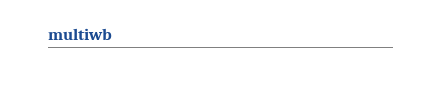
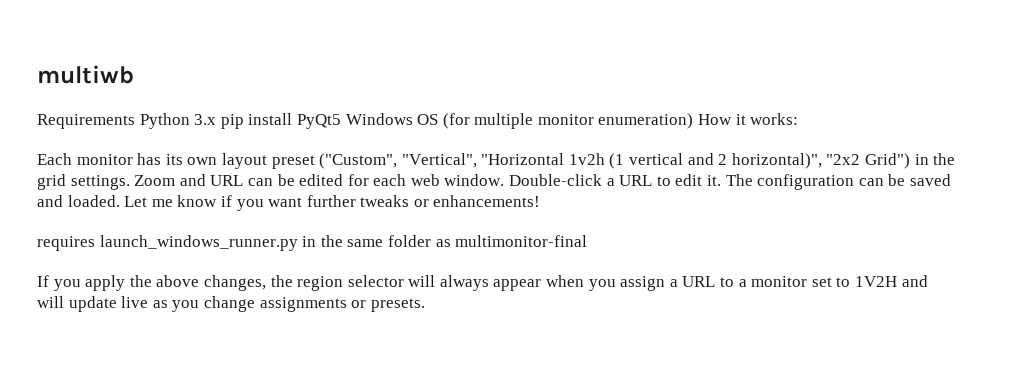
+ Requirements Python 3.x pip install PyQt5 Windows OS (for multiple monitor enumeration) How it works:
+ Each monitor has its own layout preset ("Custom", "Vertical", "Horizontal 1v2h (1 vertical and 2 horizontal)", "2x2 Grid") in the grid settings. Zoom and URL can be edited for each web window. Double-click a URL to edit it. The configuration can be saved and loaded. Let me know if you want further tweaks or enhancements!
+ requires launch_windows_runner.py in the same folder as multimonitor-final
+ If you apply the above changes, the region selector will always appear when you assign a URL to a monitor set to 1V2H and will update live as you change assignments or presets.

